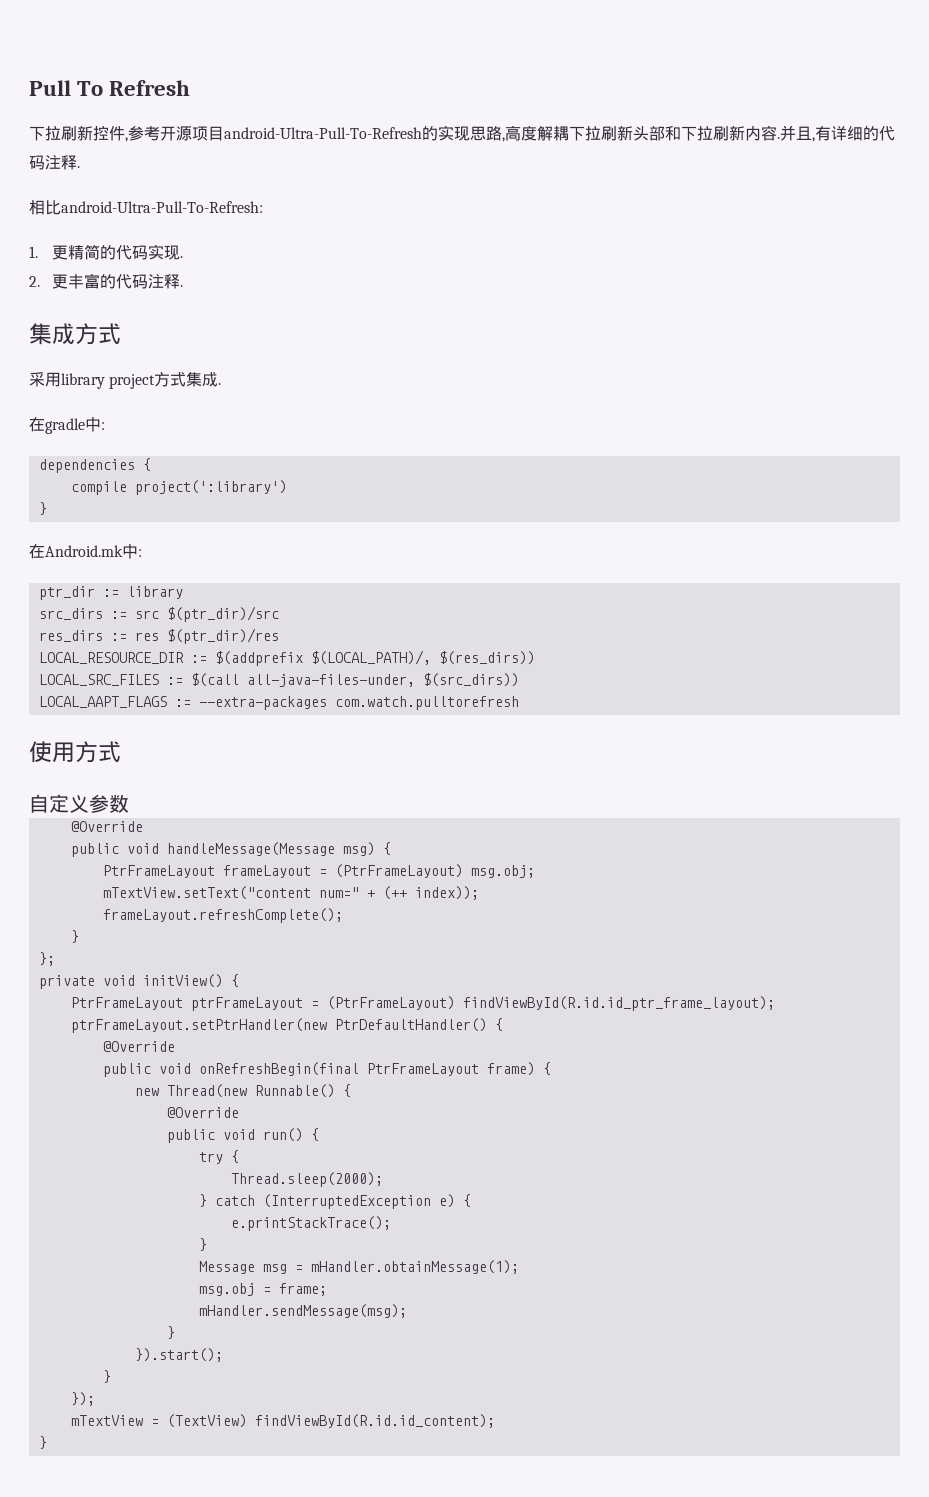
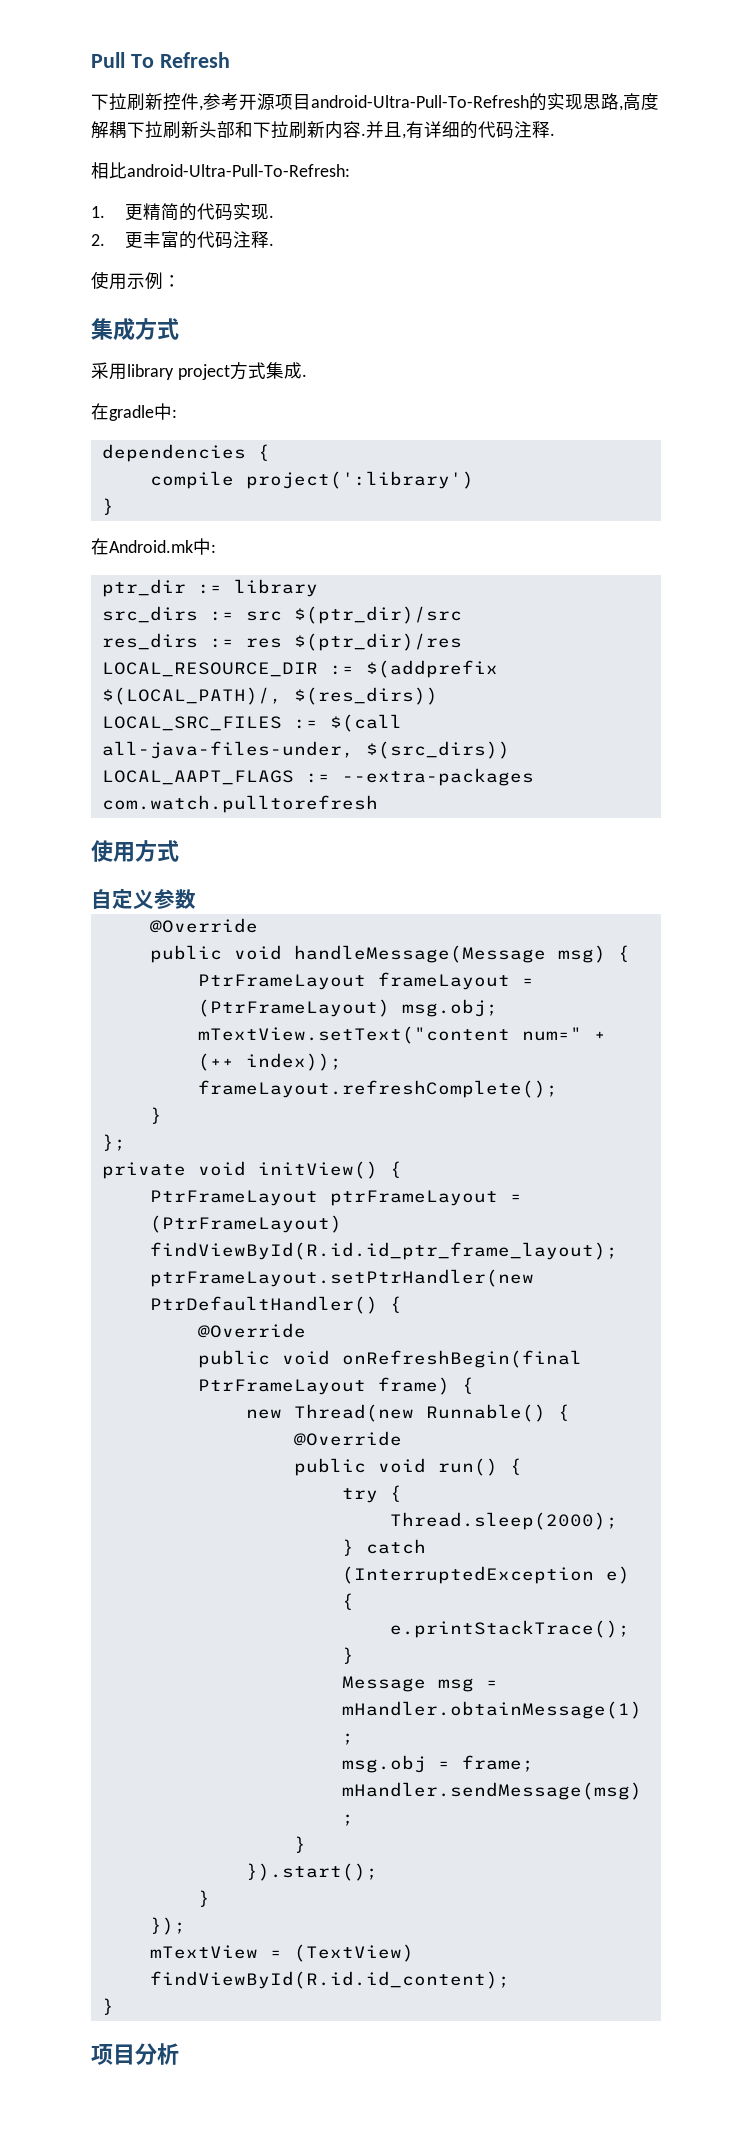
+ 使用示例：
+ 项目分析

